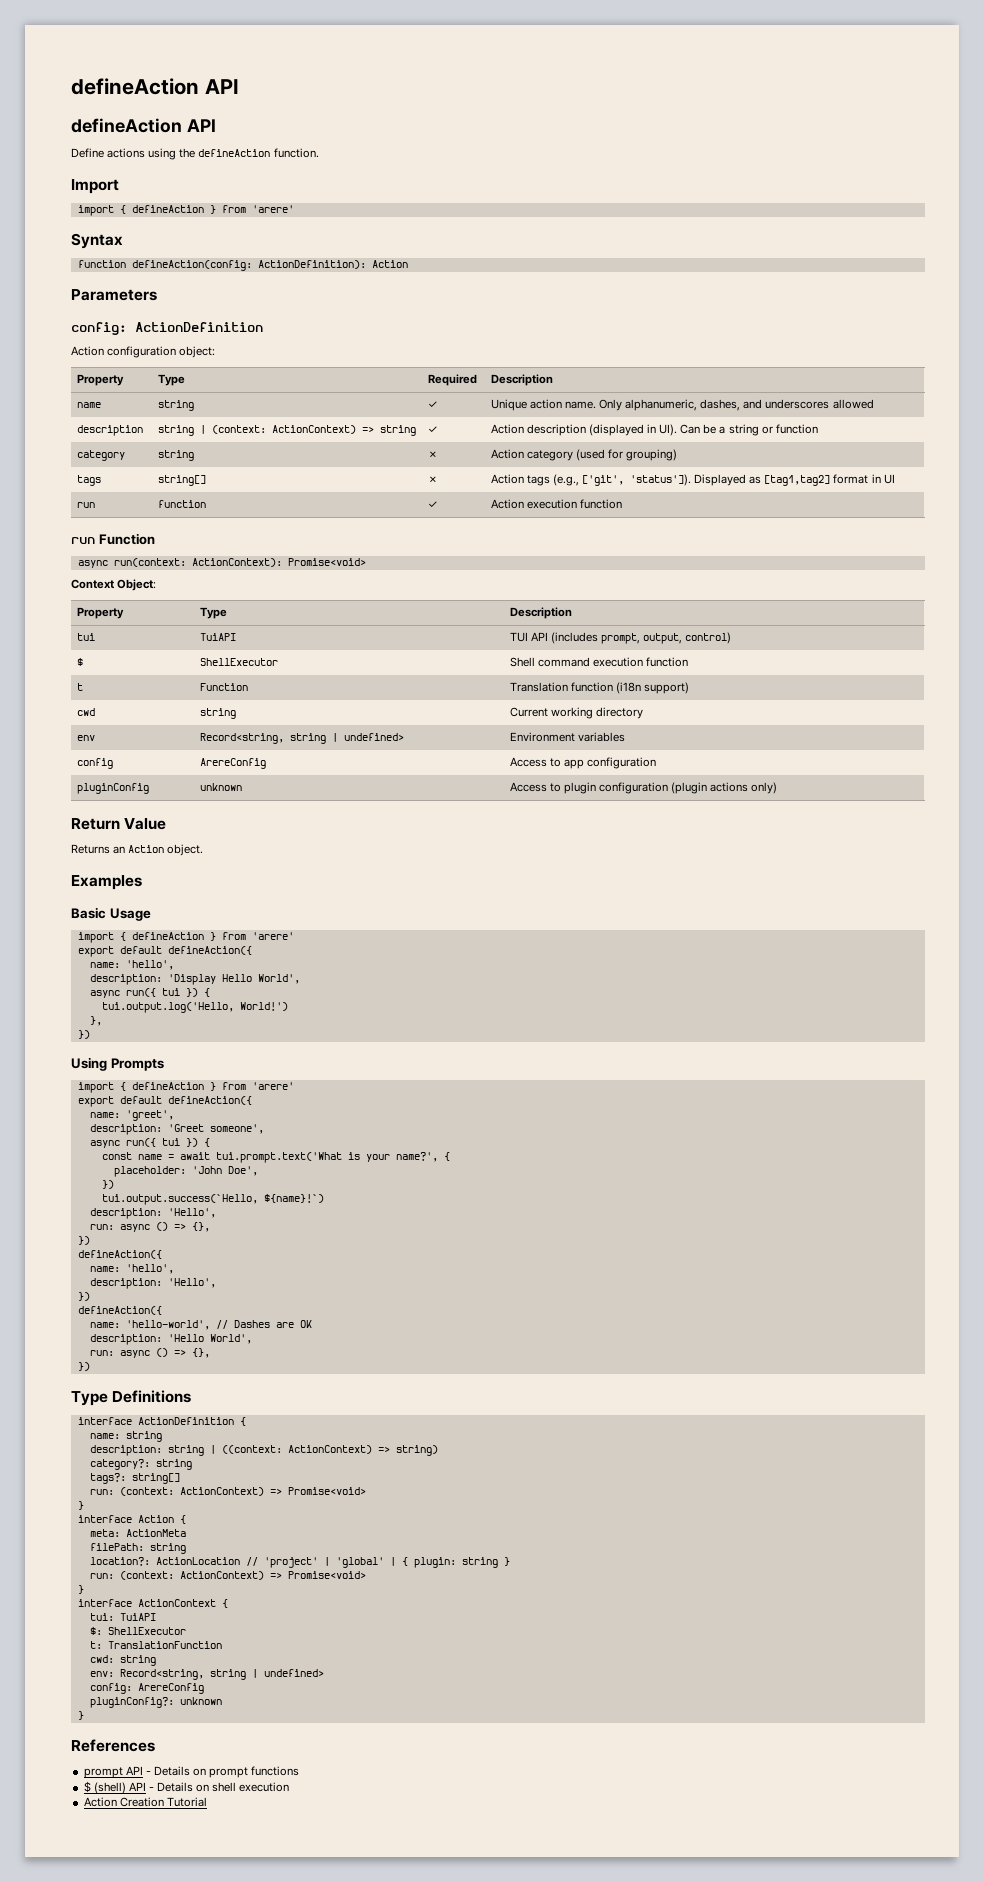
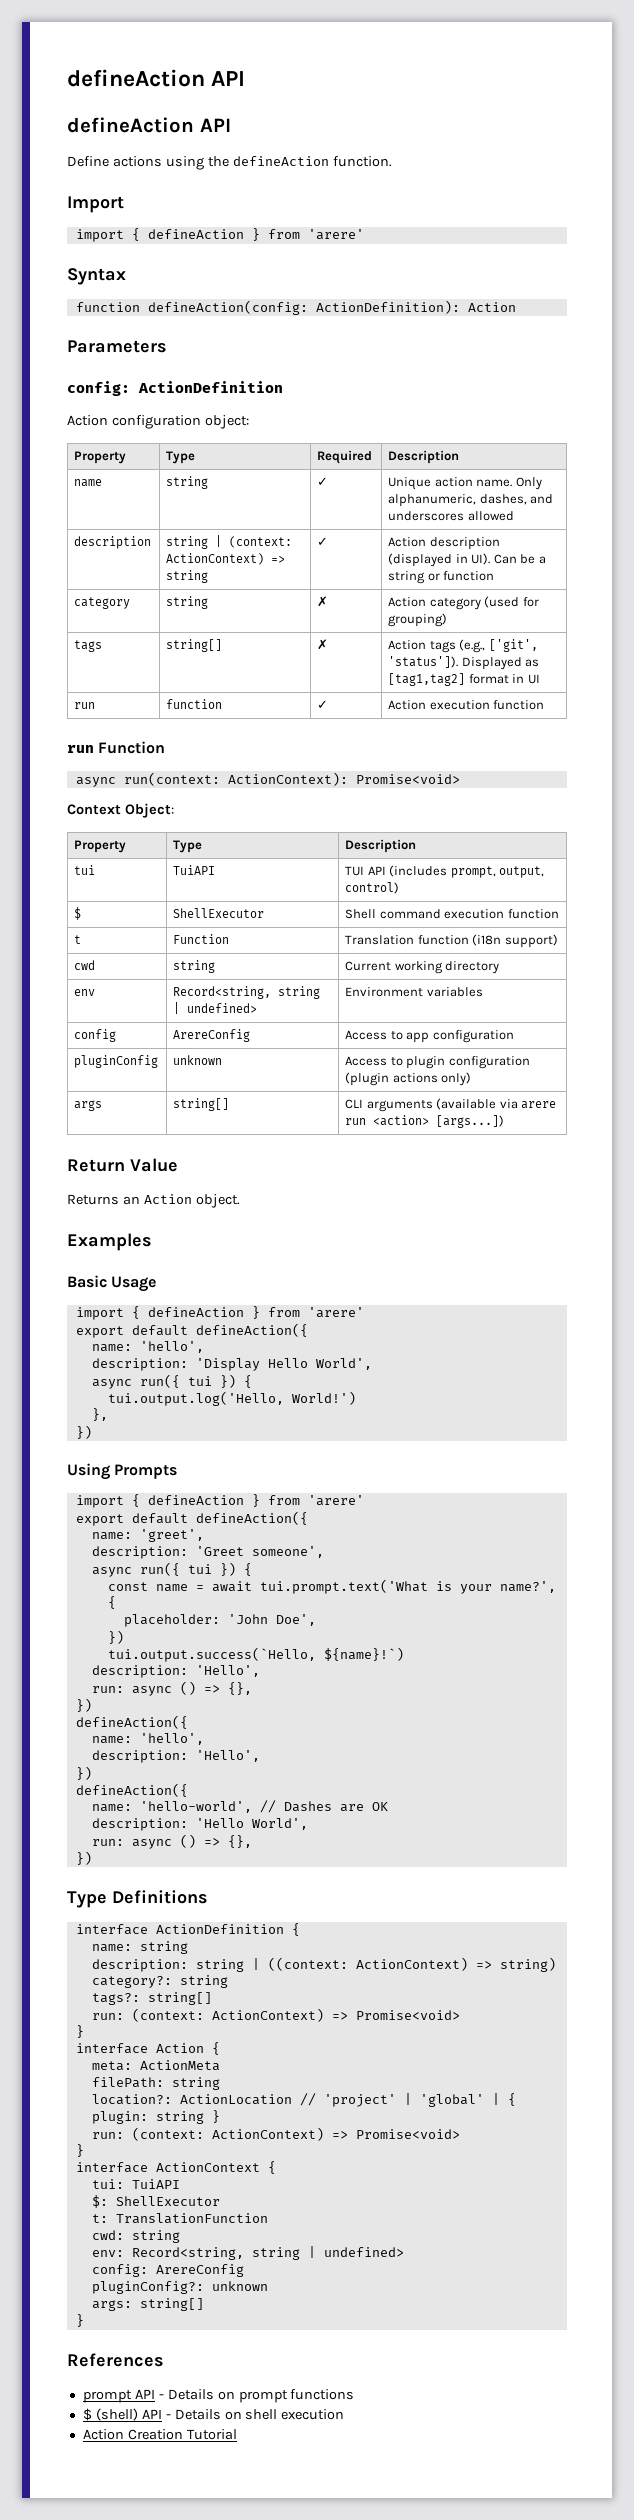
+ args | string[] | CLI arguments (available via arere run <action> [args...])
+ args: string[]

